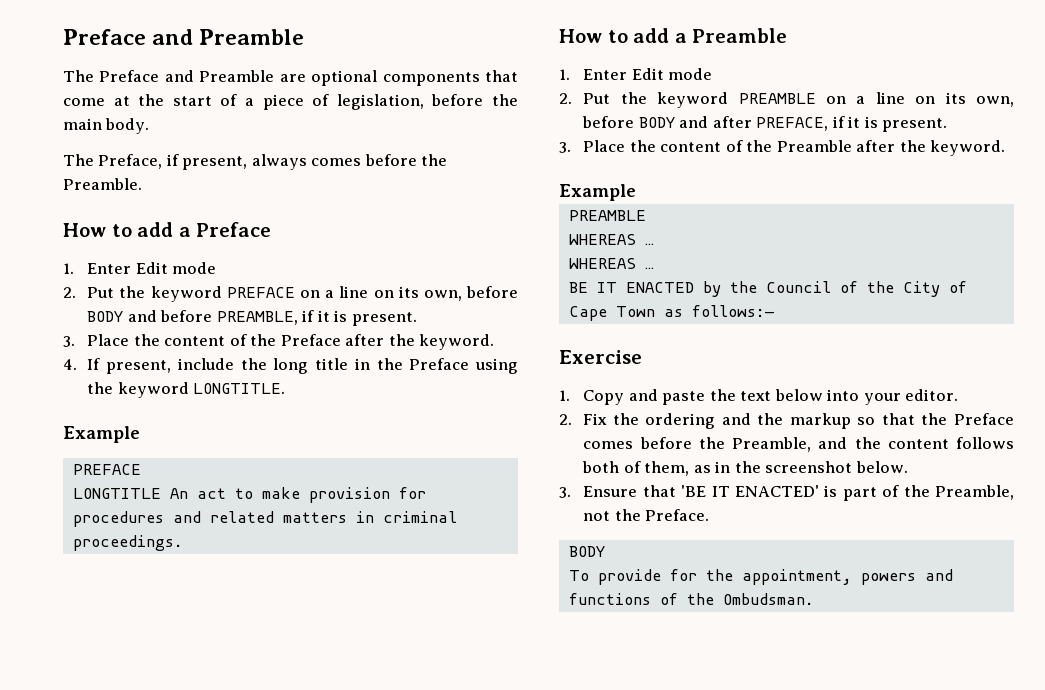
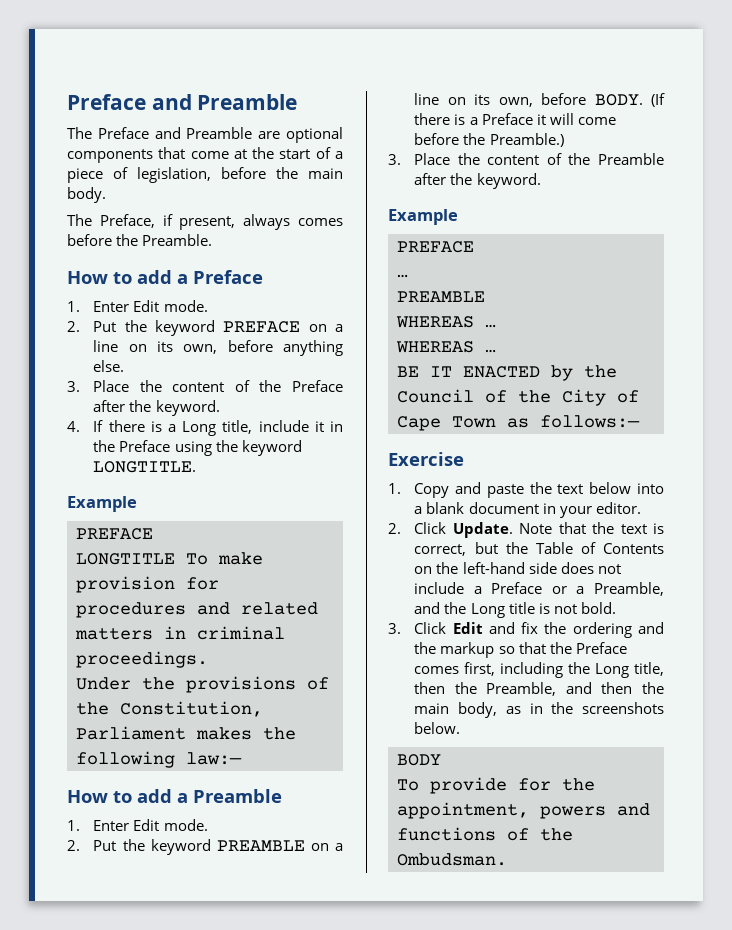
  How to add a Preface
- 1. Enter Edit mode
+ 1. Enter Edit mode.
- 2. Put the keyword PREFACE on a line on its own, before BODY and before PREAMBLE, if it is present.
+ 2. Put the keyword PREFACE on a line on its own, before anything else.
- 4. If present, include the long title in the Preface using the keyword LONGTITLE.
+ 4. If there is a Long title, include it in the Preface using the keyword LONGTITLE.
- LONGTITLE An act to make provision for procedures and related matters in criminal proceedings.
+ LONGTITLE To make provision for procedures and related matters in criminal proceedings.
+ Under the provisions of the Constitution, Parliament makes the following law:—
  How to add a Preamble
- 1. Enter Edit mode
+ 1. Enter Edit mode.
- 2. Put the keyword PREAMBLE on a line on its own, before BODY and after PREFACE, if it is present.
+ 2. Put the keyword PREAMBLE on a line on its own, before BODY. (If there is a Preface it will come before the Preamble.)
  3. Place the content of the Preamble after the keyword.
  Example
+ PREFACE
+ …
- 1. Copy and paste the text below into your editor.
+ 1. Copy and paste the text below into a blank document in your editor.
- 2. Fix the ordering and the markup so that the Preface comes before the Preamble, and the content follows both of them, as in the screenshot below.
+ 2. Click Update. Note that the text is correct, but the Table of Contents on the left-hand side does not include a Preface or a Preamble, and the Long title is not bold.
+ 3. Click Edit and fix the ordering and the markup so that the Preface comes first, including the Long title, then the Preamble, and then the main body, as in the screenshots below.
- 3. Ensure that 'BE IT ENACTED' is part of the Preamble, not the Preface.

